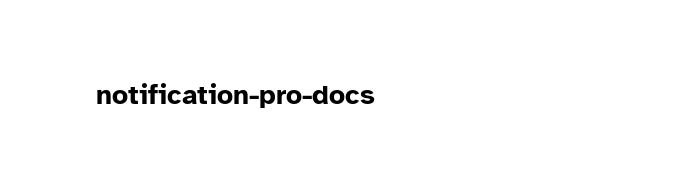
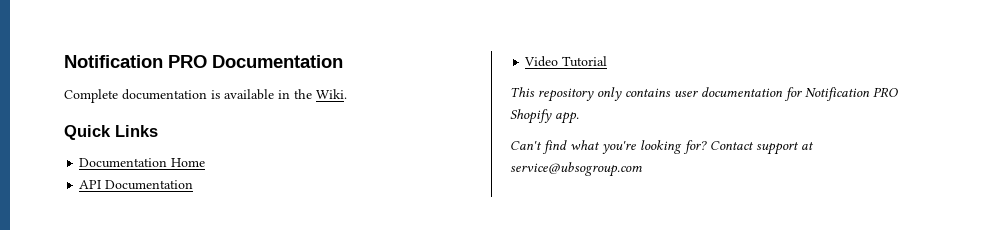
- notification-pro-docs
+ Notification PRO Documentation
+ Complete documentation is available in the Wiki.
+ Quick Links
+ Documentation Home
+ API Documentation
+ Video Tutorial
+ This repository only contains user documentation for Notification PRO Shopify app.
+ Can't find what you're looking for? Contact support at service@ubsogroup.com

